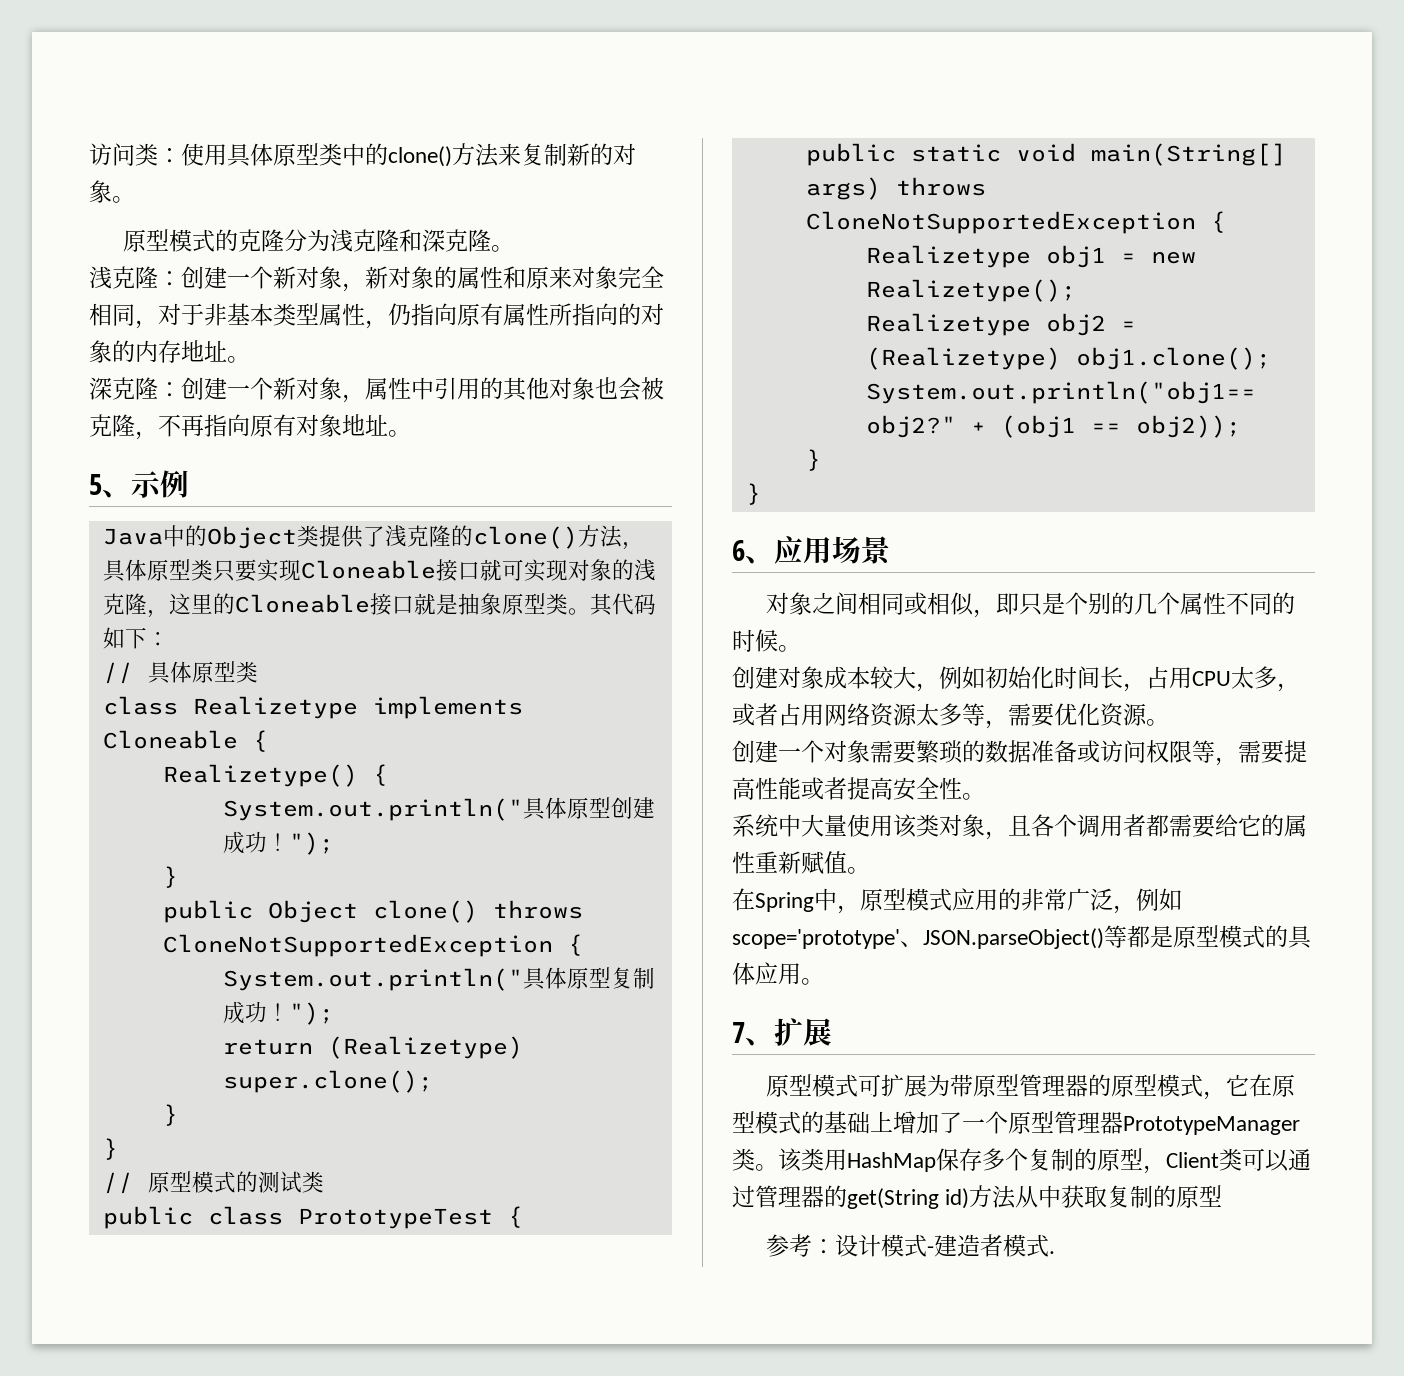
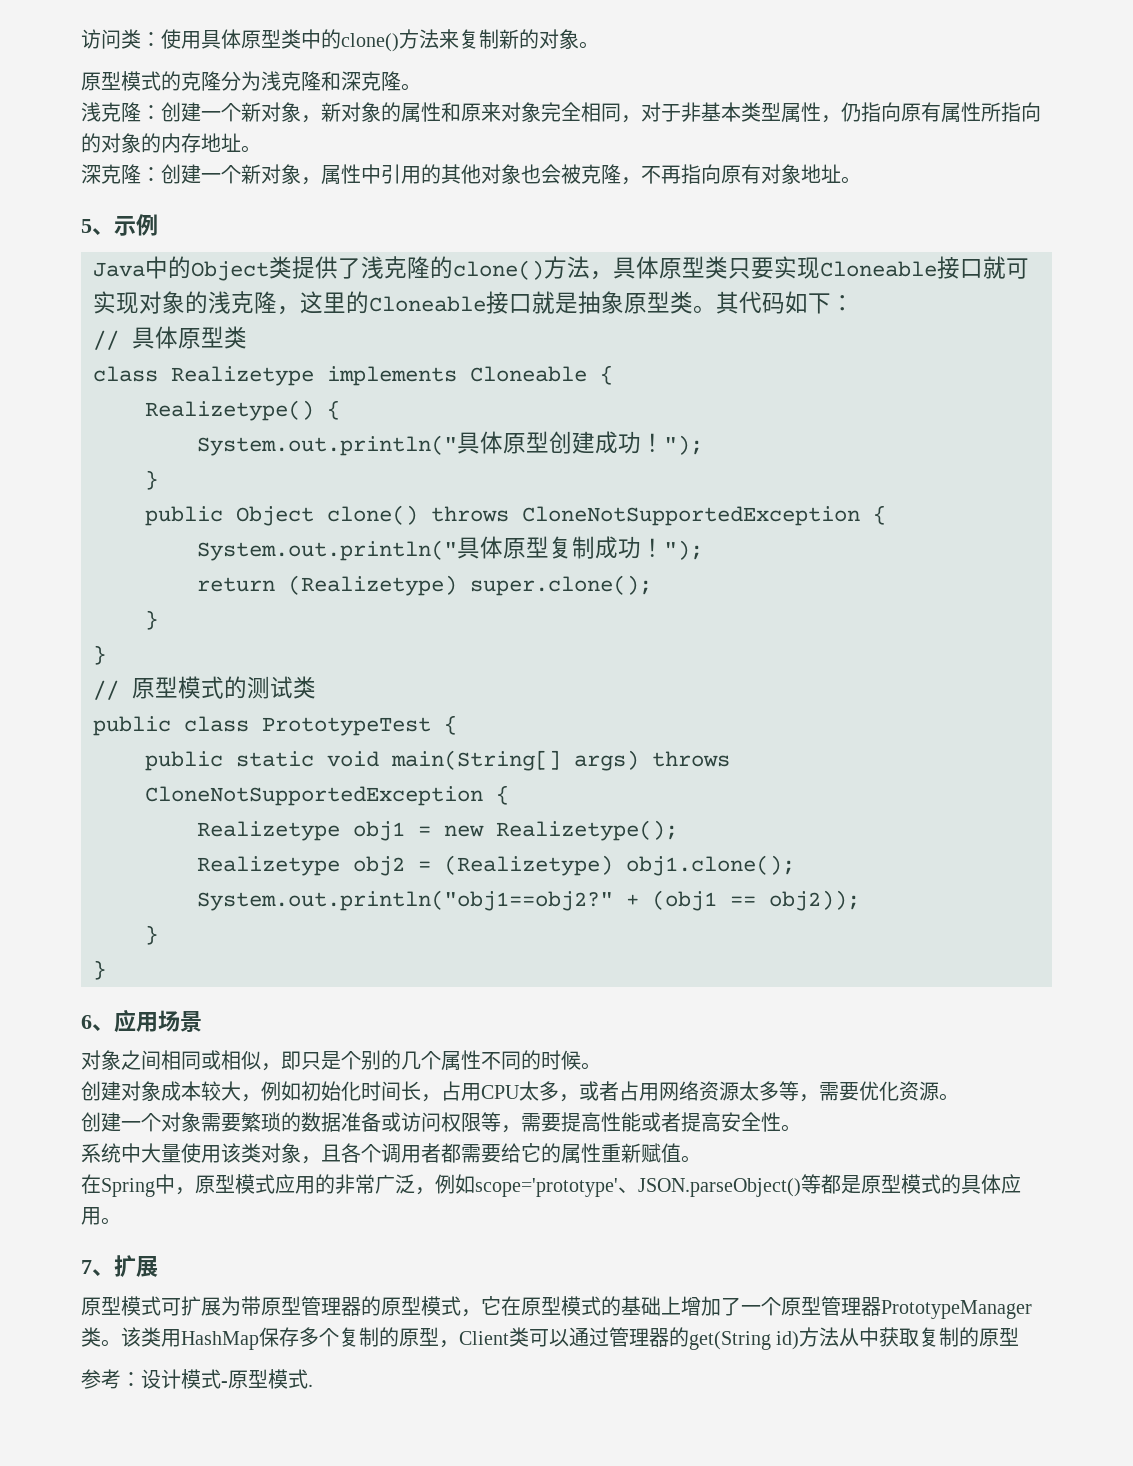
- 参考：设计模式-建造者模式.
+ 参考：设计模式-原型模式.

